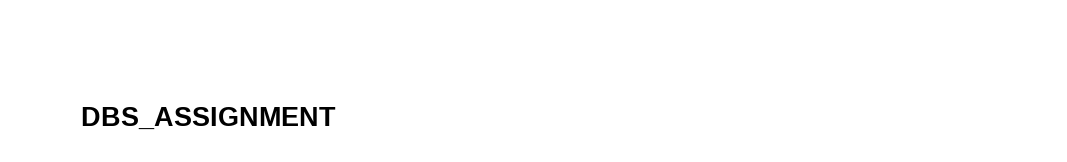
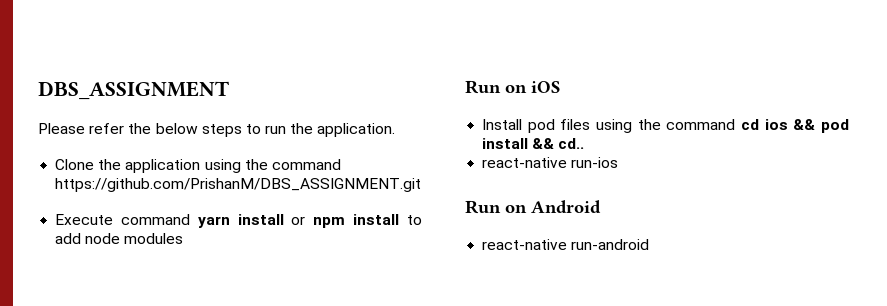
+ Please refer the below steps to run the application.
+ Clone the application using the command https://github.com/PrishanM/DBS_ASSIGNMENT.git
+ Execute command yarn install or npm install to add node modules
+ Run on iOS
+ Install pod files using the command cd ios && pod install && cd..
+ react-native run-ios
+ Run on Android
+ react-native run-android

